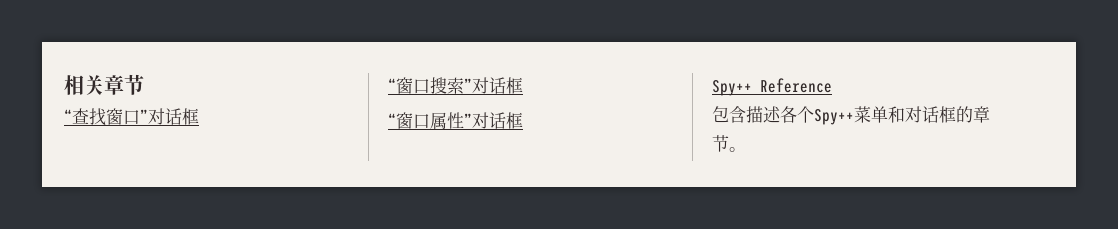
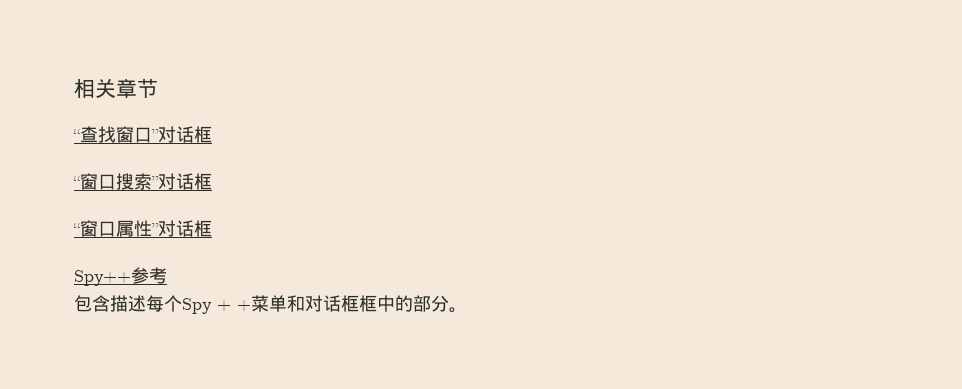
- Spy++ Reference
+ Spy++参考
- 包含描述各个Spy++菜单和对话框的章节。
+ 包含描述每个Spy + +菜单和对话框框中的部分。

